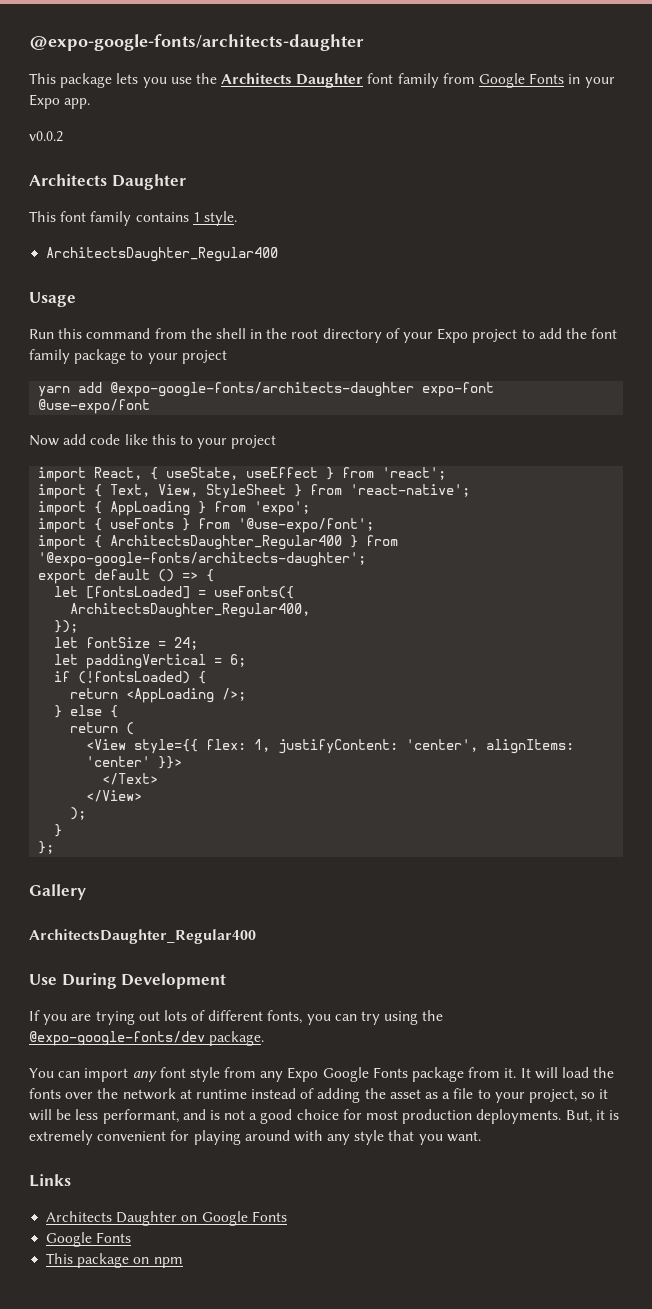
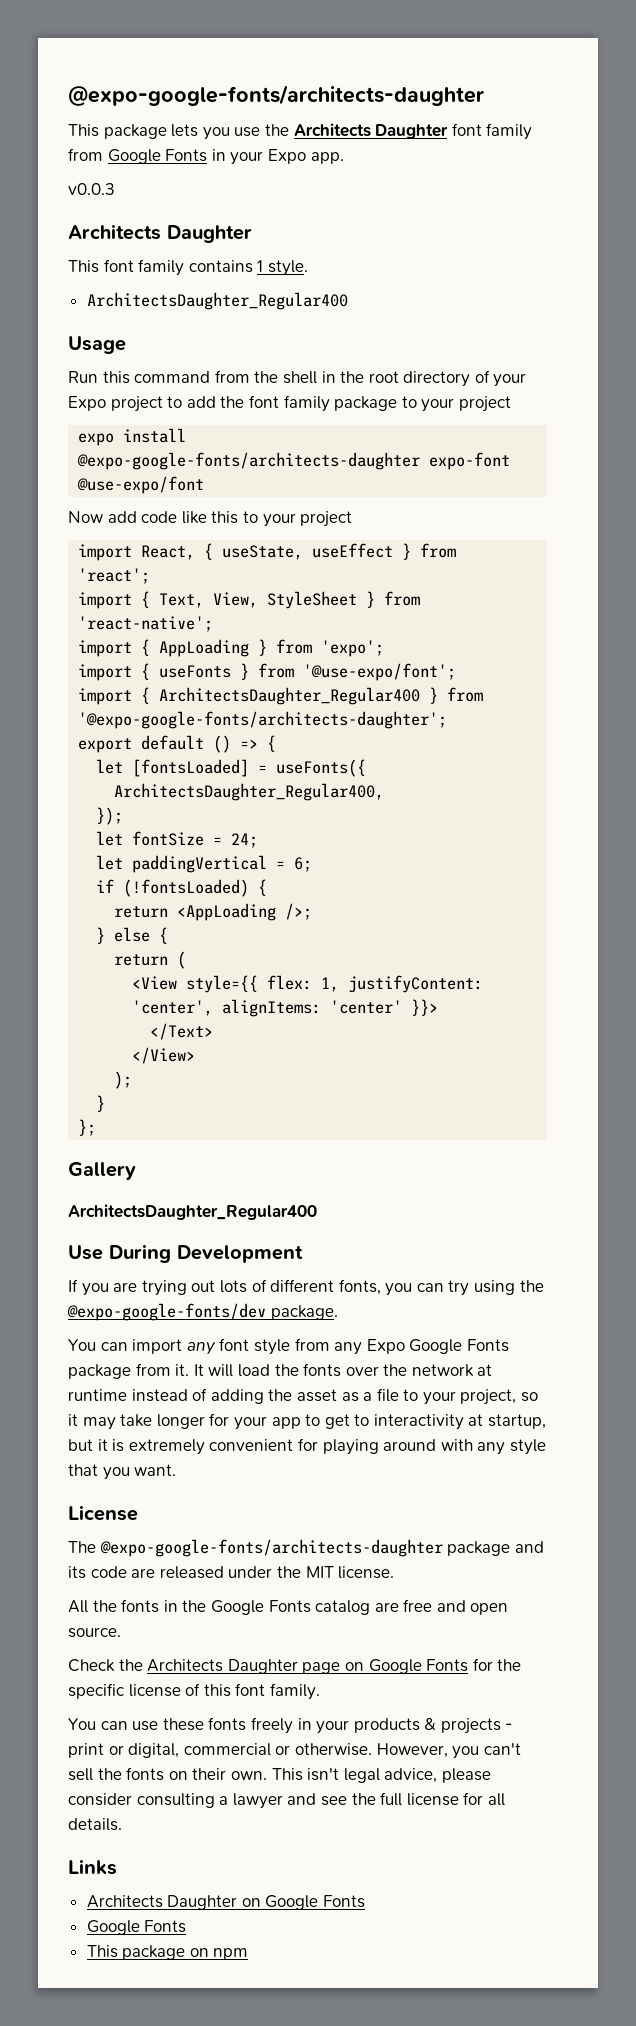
- v0.0.2
+ v0.0.3
- yarn add @expo-google-fonts/architects-daughter expo-font @use-expo/font
+ expo install @expo-google-fonts/architects-daughter expo-font @use-expo/font
- It will load the fonts over the network at runtime instead of adding the asset as a file to your project, so it will be less performant, and is not a good choice for most production deployments. But, it is extremely convenient for playing around with any style that you want.
+ It will load the fonts over the network at runtime instead of adding the asset as a file to your project, so it may take longer for your app to get to interactivity at startup, but it is extremely convenient for playing around with any style that you want.
+ License
+ The @expo-google-fonts/architects-daughter package and its code are released under the MIT license.
+ All the fonts in the Google Fonts catalog are free and open source.
+ Check the Architects Daughter page on Google Fonts for the specific license of this font family.
+ You can use these fonts freely in your products & projects - print or digital, commercial or otherwise. However, you can't sell the fonts on their own. This isn't legal advice, please consider consulting a lawyer and see the full license for all details.

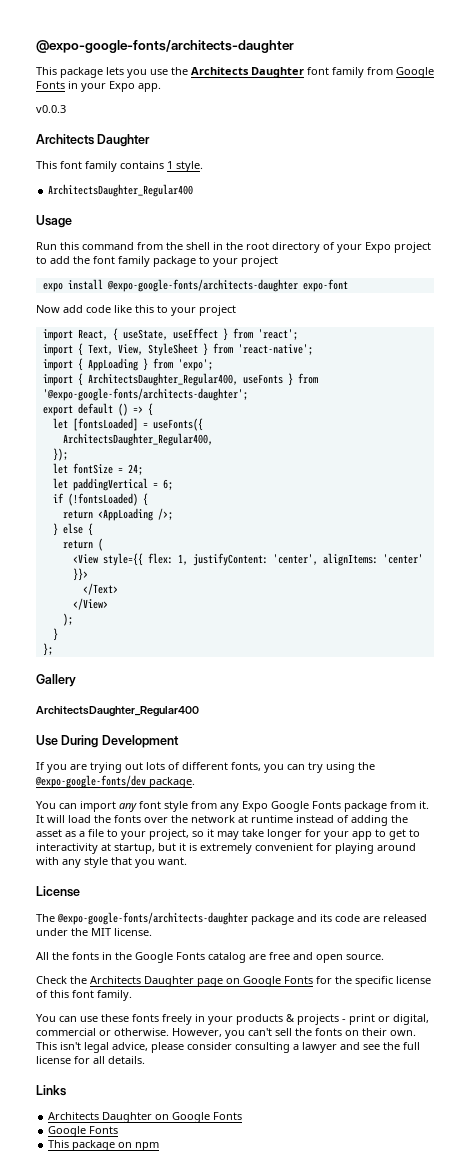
- expo install @expo-google-fonts/architects-daughter expo-font @use-expo/font
+ expo install @expo-google-fonts/architects-daughter expo-font
- import { useFonts } from '@use-expo/font';
- import { ArchitectsDaughter_Regular400 } from '@expo-google-fonts/architects-daughter';
+ import { ArchitectsDaughter_Regular400, useFonts } from '@expo-google-fonts/architects-daughter';

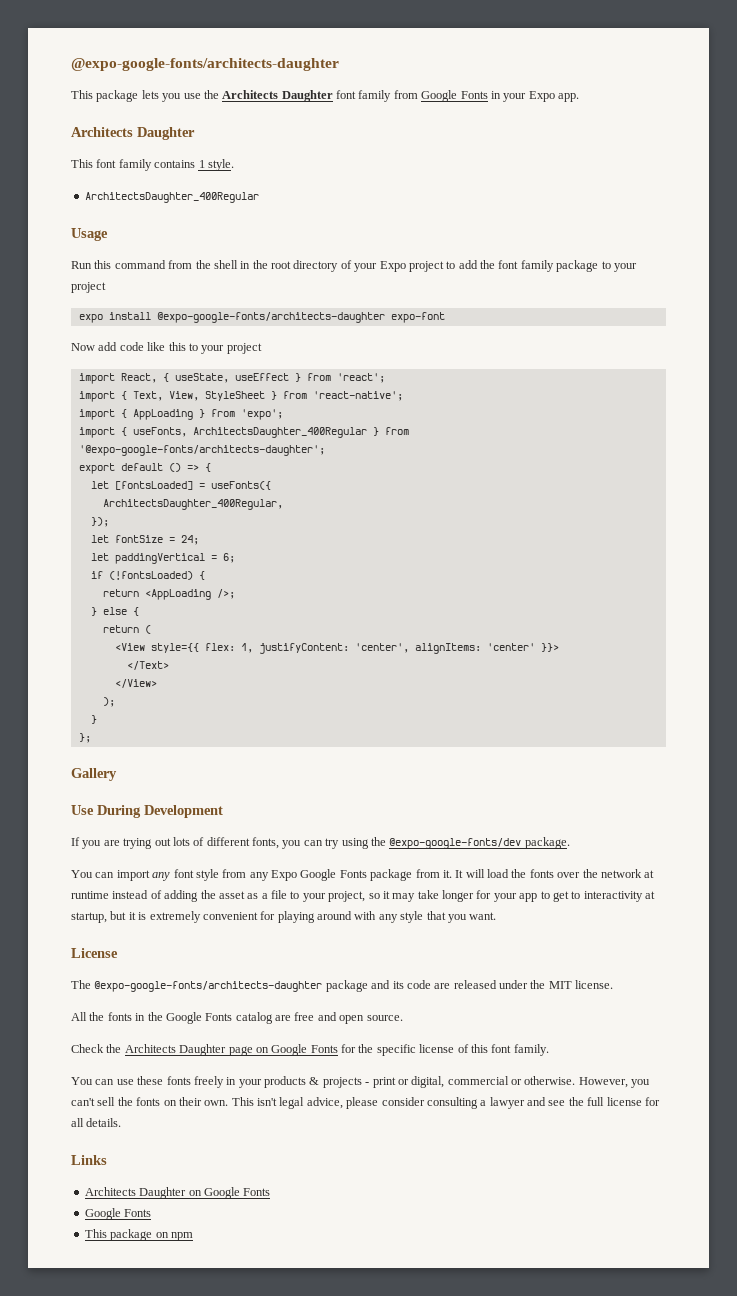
- v0.0.3
  This font family contains 1 style.
- ArchitectsDaughter_Regular400
+ ArchitectsDaughter_400Regular
- import { ArchitectsDaughter_Regular400, useFonts } from '@expo-google-fonts/architects-daughter';
+ import { useFonts, ArchitectsDaughter_400Regular } from '@expo-google-fonts/architects-daughter';
  let [fontsLoaded] = useFonts({
- ArchitectsDaughter_Regular400,
+ ArchitectsDaughter_400Regular,
  Gallery
- ArchitectsDaughter_Regular400

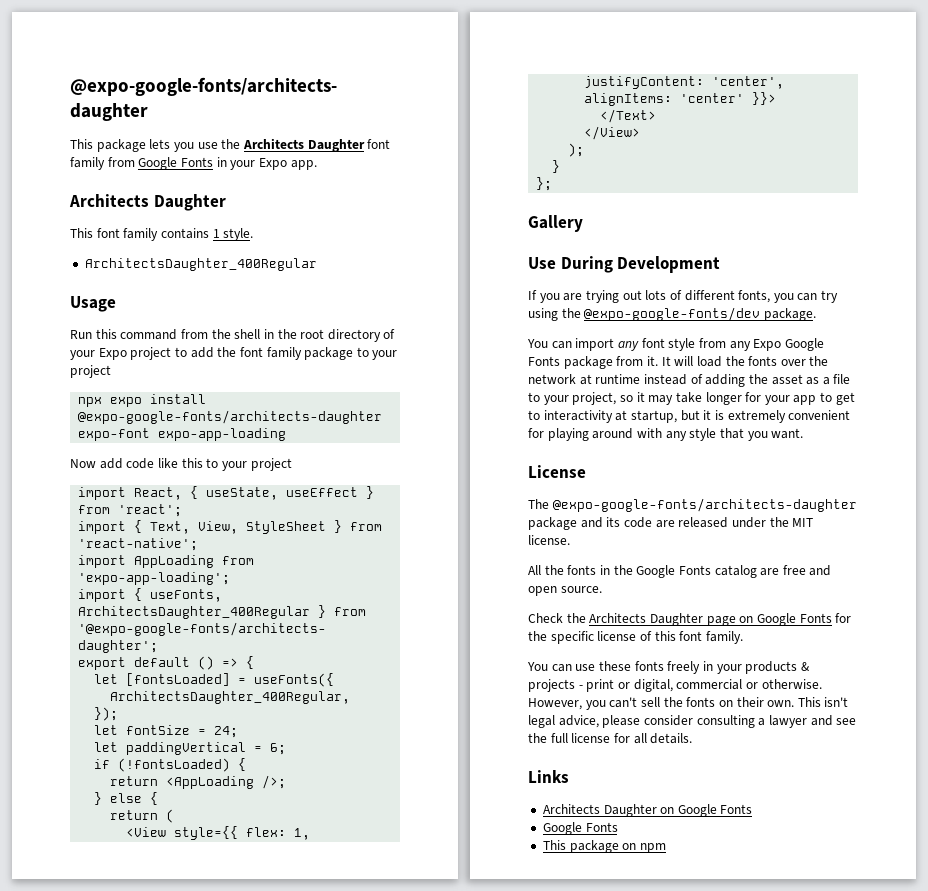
- expo install @expo-google-fonts/architects-daughter expo-font
+ npx expo install @expo-google-fonts/architects-daughter expo-font expo-app-loading
- import { AppLoading } from 'expo';
+ import AppLoading from 'expo-app-loading';

